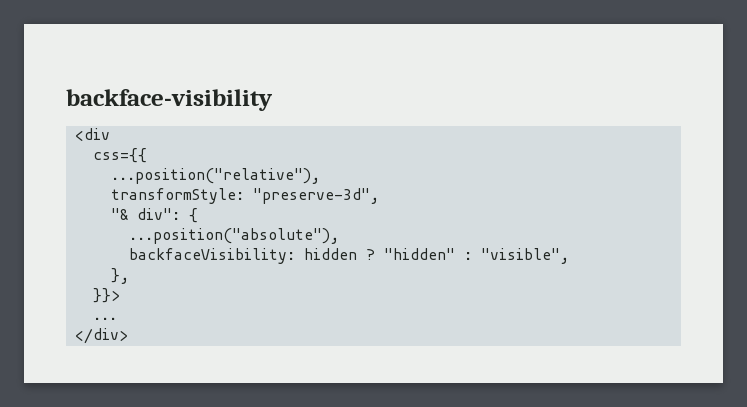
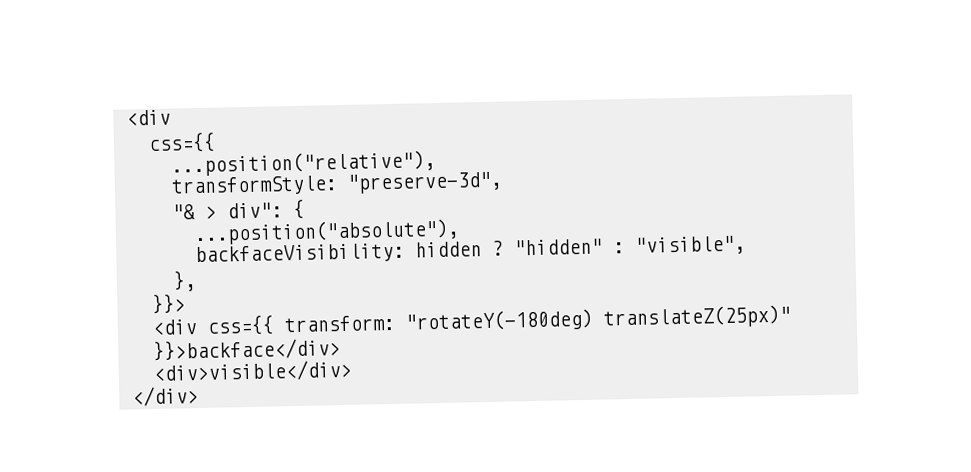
- backface-visibility
- "& div": {
+ "& > div": {
- ...
+ <div css={{ transform: "rotateY(-180deg) translateZ(25px)" }}>backface</div>
+ <div>visible</div>

